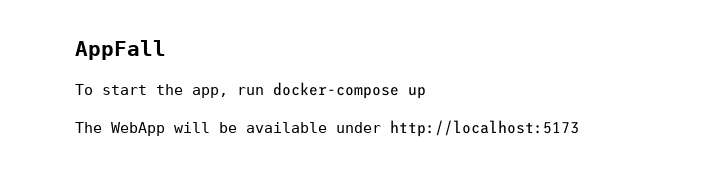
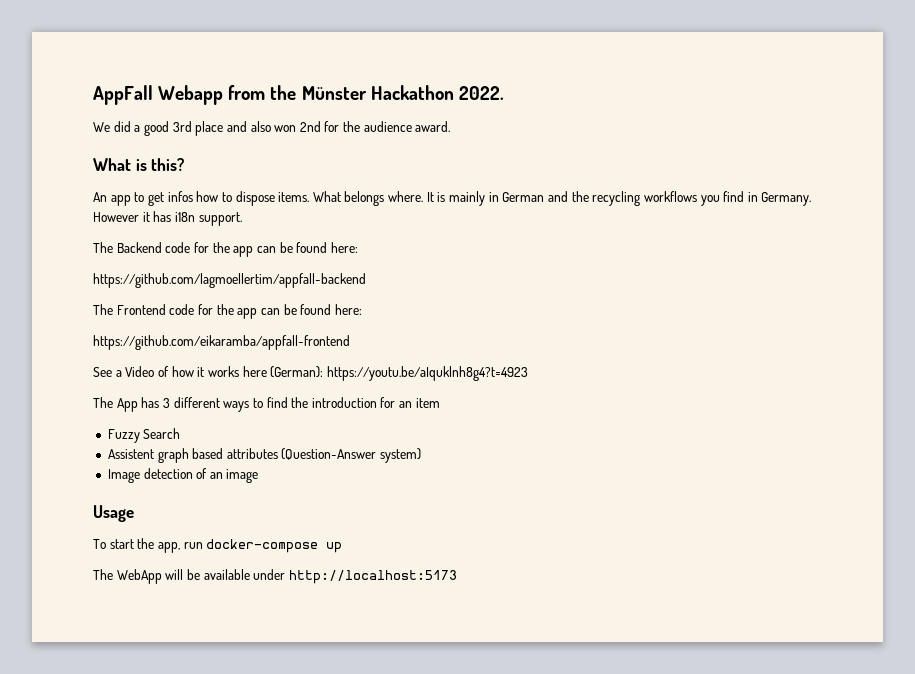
- AppFall
+ AppFall Webapp from the Münster Hackathon 2022.
+ We did a good 3rd place and also won 2nd for the audience award.
+ What is this?
+ An app to get infos how to dispose items. What belongs where. It is mainly in German and the recycling workflows you find in Germany. However it has i18n support.
+ The Backend code for the app can be found here:
+ https://github.com/lagmoellertim/appfall-backend
+ The Frontend code for the app can be found here:
+ https://github.com/eikaramba/appfall-frontend
+ See a Video of how it works here (German): https://youtu.be/aIquklnh8g4?t=4923
+ The App has 3 different ways to find the introduction for an item
+ Fuzzy Search
+ Assistent graph based attributes (Question-Answer system)
+ Image detection of an image
+ Usage

